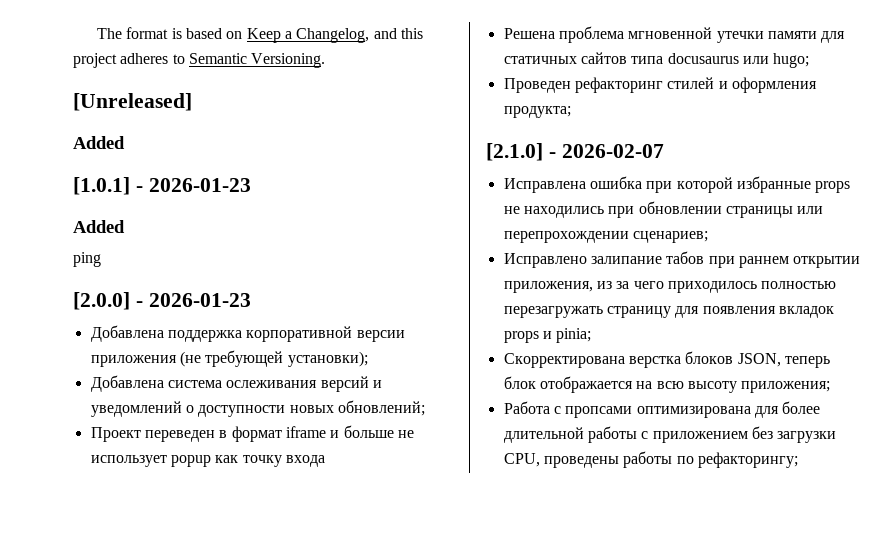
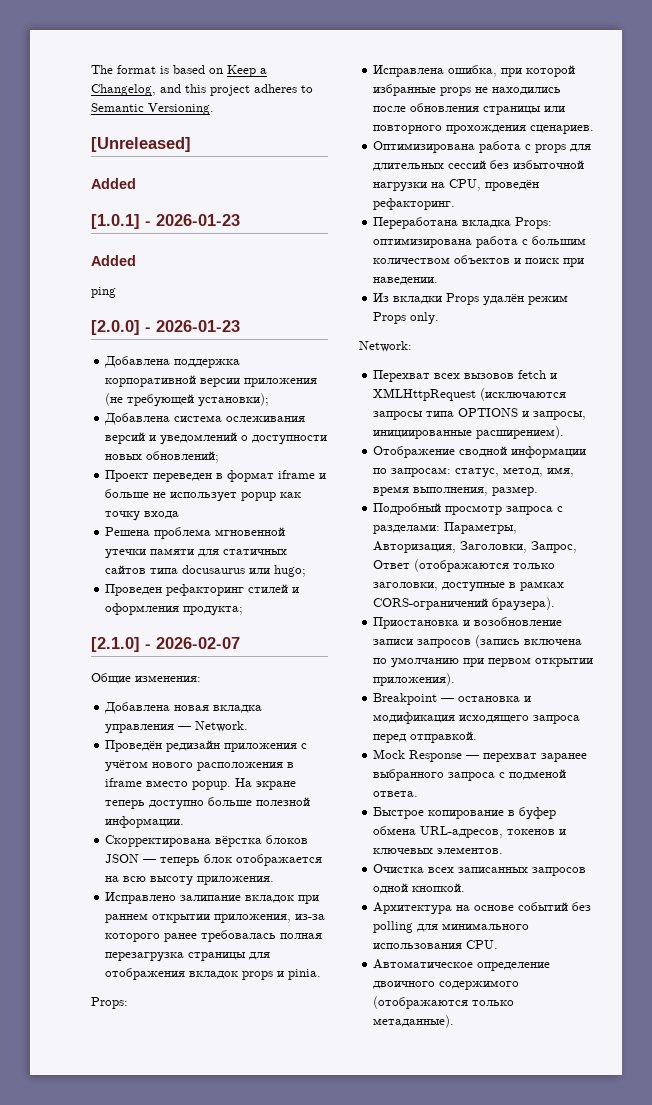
+ Общие изменения:
+ Добавлена новая вкладка управления — Network.
+ Проведён редизайн приложения с учётом нового расположения в iframe вместо popup. На экране теперь доступно больше полезной информации.
+ Скорректирована вёрстка блоков JSON — теперь блок отображается на всю высоту приложения.
+ Исправлено залипание вкладок при раннем открытии приложения, из-за которого ранее требовалась полная перезагрузка страницы для отображения вкладок props и pinia.
+ Props:
- Исправлена ошибка при которой избранные props не находились при обновлении страницы или перепрохождении сценариев;
- Исправлено залипание табов при раннем открытии приложения, из за чего приходилось полностью перезагружать страницу для появления вкладок props и pinia;
- Скорректирована верстка блоков JSON, теперь блок отображается на всю высоту приложения;
- Работа с пропсами оптимизирована для более длительной работы с приложением без загрузки CPU, проведены работы по рефакторингу;
+ Исправлена ошибка, при которой избранные props не находились после обновления страницы или повторного прохождения сценариев.
+ Оптимизирована работа с props для длительных сессий без избыточной нагрузки на CPU, проведён рефакторинг.
+ Переработана вкладка Props: оптимизирована работа с большим количеством объектов и поиск при наведении.
+ Из вкладки Props удалён режим Props only.
+ Network:
+ Перехват всех вызовов fetch и XMLHttpRequest (исключаются запросы типа OPTIONS и запросы, инициированные расширением).
+ Отображение сводной информации по запросам: статус, метод, имя, время выполнения, размер.
+ Подробный просмотр запроса с разделами: Параметры, Авторизация, Заголовки, Запрос, Ответ (отображаются только заголовки, доступные в рамках CORS-ограничений браузера).
+ Приостановка и возобновление записи запросов (запись включена по умолчанию при первом открытии приложения).
+ Breakpoint — остановка и модификация исходящего запроса перед отправкой.
+ Mock Response — перехват заранее выбранного запроса с подменой ответа.
+ Быстрое копирование в буфер обмена URL-адресов, токенов и ключевых элементов.
+ Очистка всех записанных запросов одной кнопкой.
+ Архитектура на основе событий без polling для минимального использования CPU.
+ Автоматическое определение двоичного содержимого (отображаются только метаданные).

